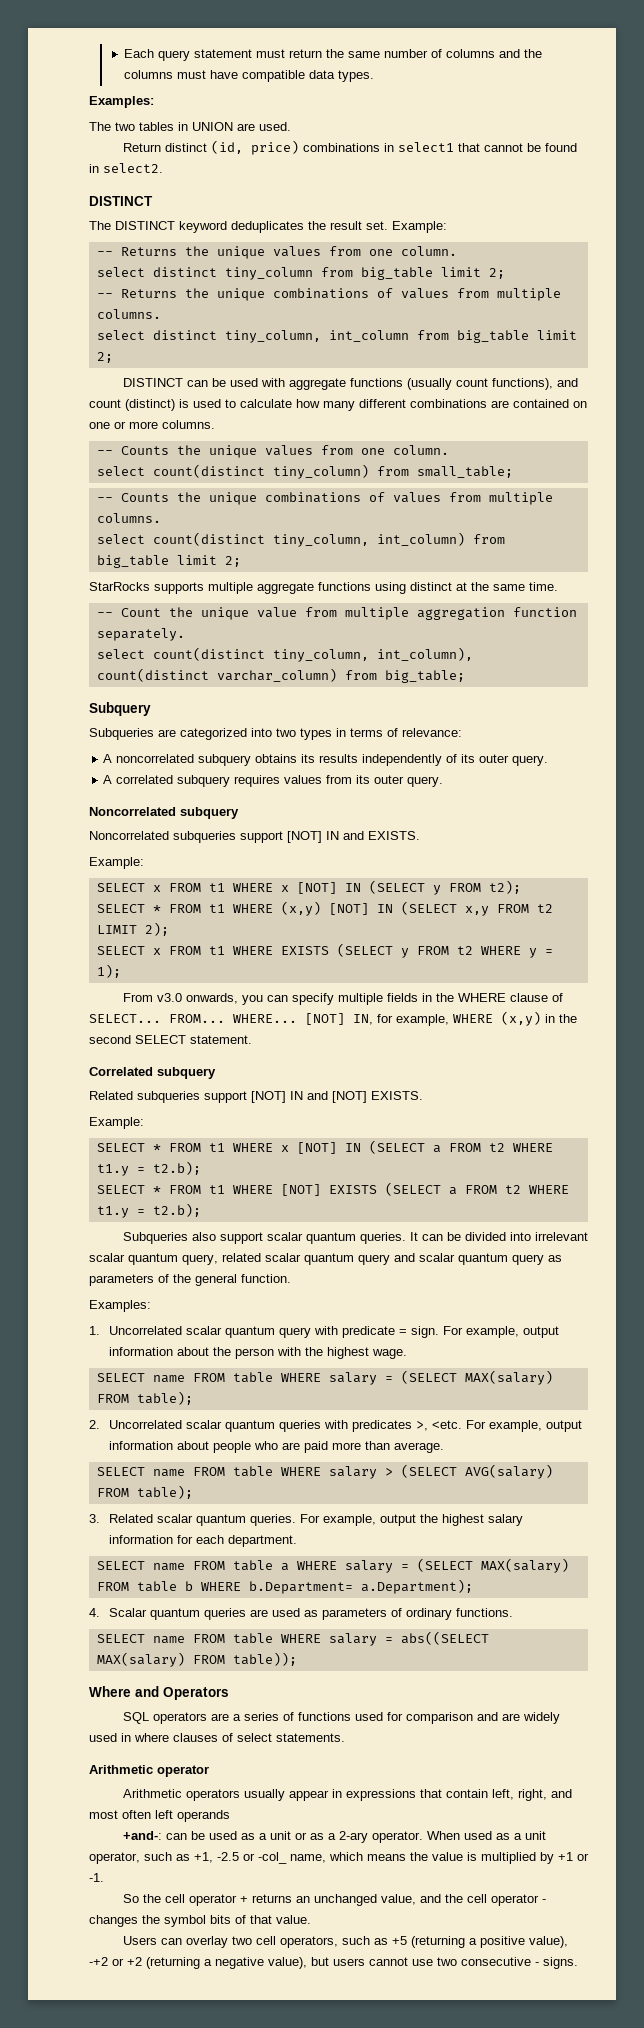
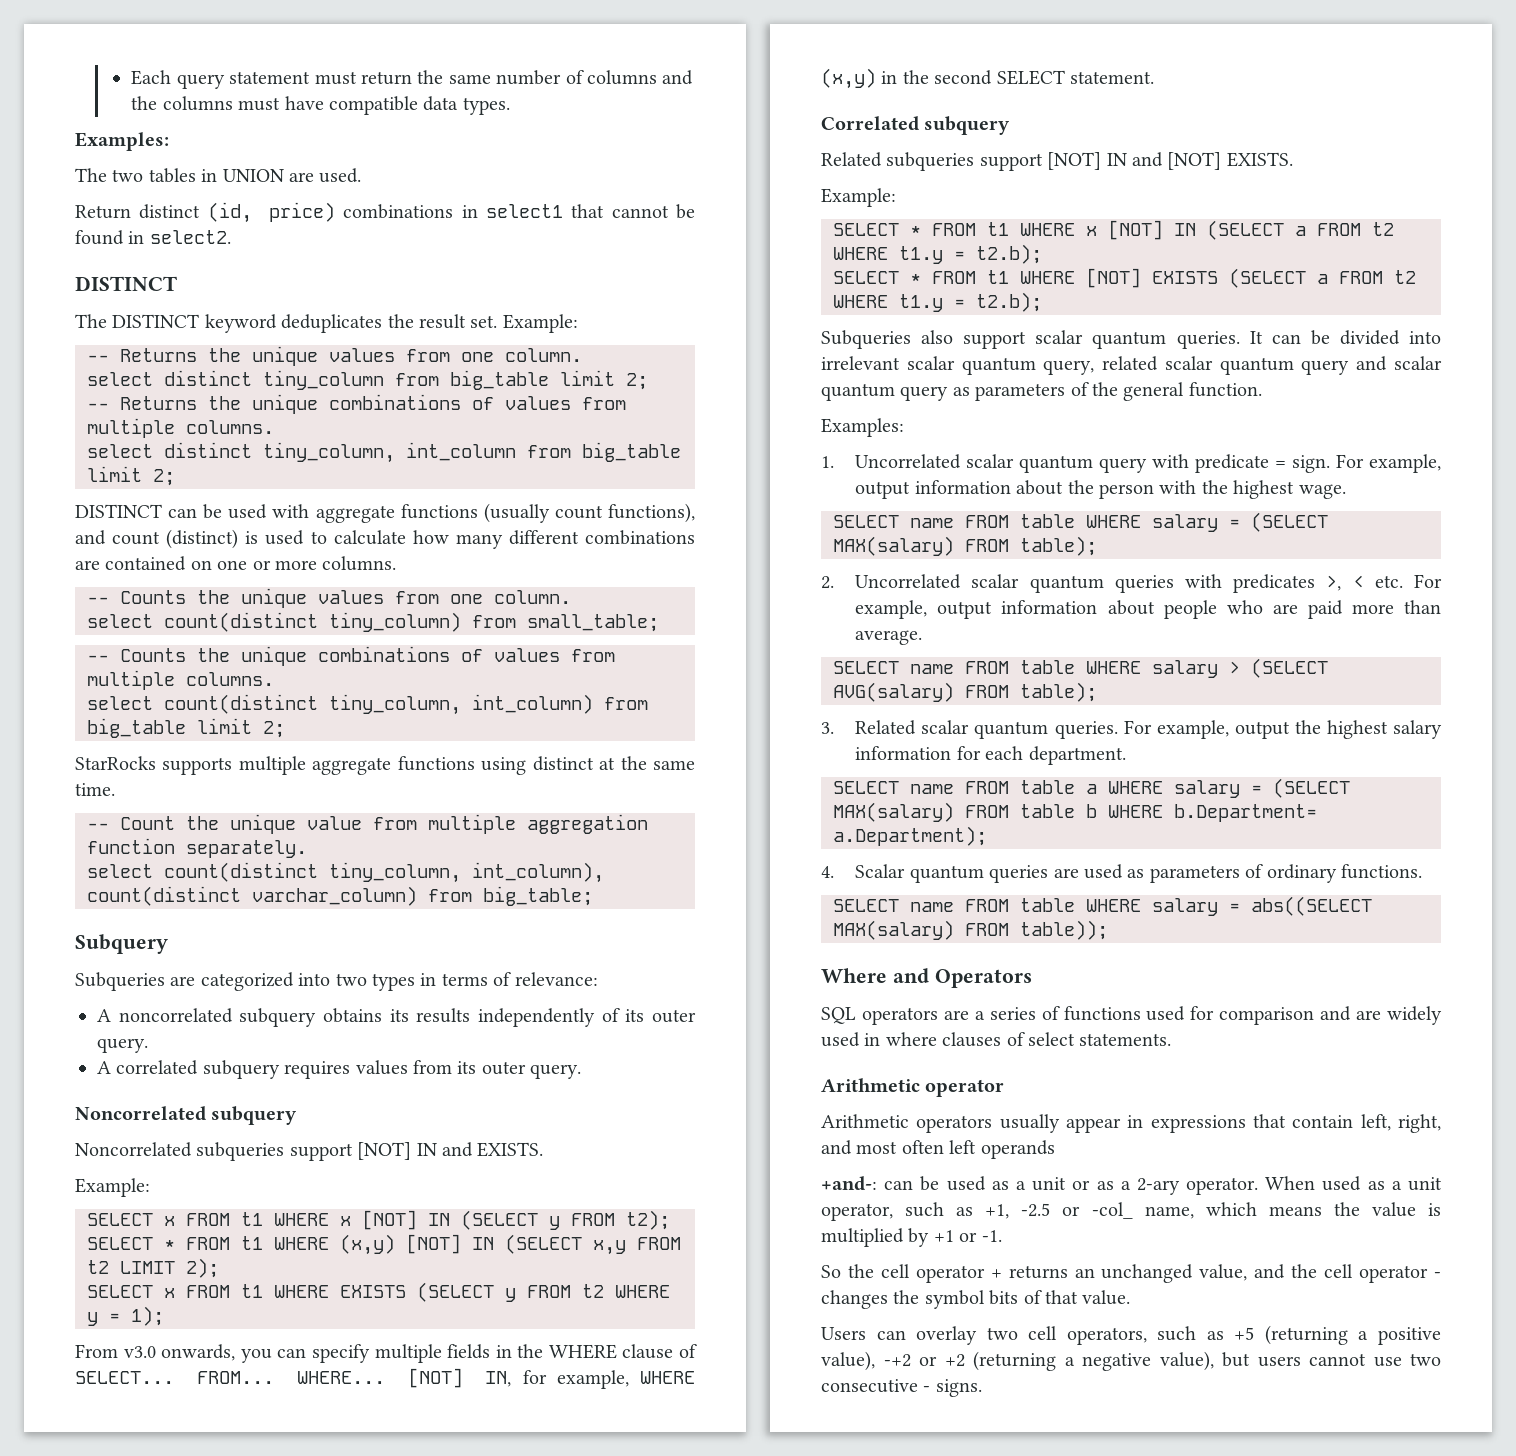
- 2. Uncorrelated scalar quantum queries with predicates >, <etc. For example, output information about people who are paid more than average.
+ 2. Uncorrelated scalar quantum queries with predicates >, < etc. For example, output information about people who are paid more than average.

